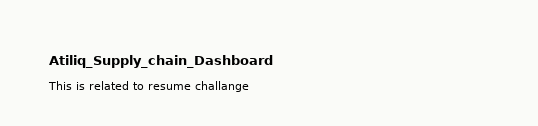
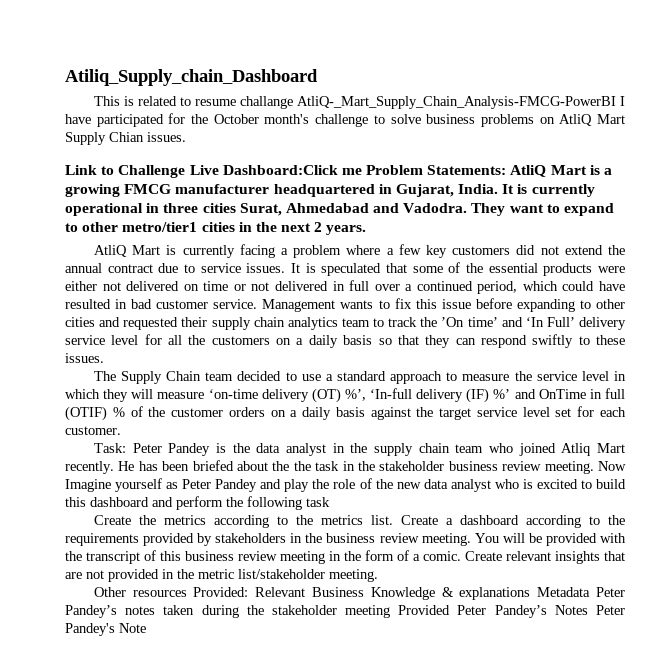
- This is related to resume challange
+ This is related to resume challange AtliQ-_Mart_Supply_Chain_Analysis-FMCG-PowerBI I have participated for the October month's challenge to solve business problems on AtliQ Mart Supply Chian issues.
+ Link to Challenge Live Dashboard:Click me Problem Statements: AtliQ Mart is a growing FMCG manufacturer headquartered in Gujarat, India. It is currently operational in three cities Surat, Ahmedabad and Vadodra. They want to expand to other metro/tier1 cities in the next 2 years.
+ AtliQ Mart is currently facing a problem where a few key customers did not extend the annual contract due to service issues. It is speculated that some of the essential products were either not delivered on time or not delivered in full over a continued period, which could have resulted in bad customer service. Management wants to fix this issue before expanding to other cities and requested their supply chain analytics team to track the ’On time’ and ‘In Full’ delivery service level for all the customers on a daily basis so that they can respond swiftly to these issues.
+ The Supply Chain team decided to use a standard approach to measure the service level in which they will measure ‘on-time delivery (OT) %’, ‘In-full delivery (IF) %’ and OnTime in full (OTIF) % of the customer orders on a daily basis against the target service level set for each customer.
+ Task: Peter Pandey is the data analyst in the supply chain team who joined Atliq Mart recently. He has been briefed about the the task in the stakeholder business review meeting. Now Imagine yourself as Peter Pandey and play the role of the new data analyst who is excited to build this dashboard and perform the following task
+ Create the metrics according to the metrics list. Create a dashboard according to the requirements provided by stakeholders in the business review meeting. You will be provided with the transcript of this business review meeting in the form of a comic. Create relevant insights that are not provided in the metric list/stakeholder meeting.
+ Other resources Provided: Relevant Business Knowledge & explanations Metadata Peter Pandey’s notes taken during the stakeholder meeting Provided Peter Pandey’s Notes Peter Pandey's Note

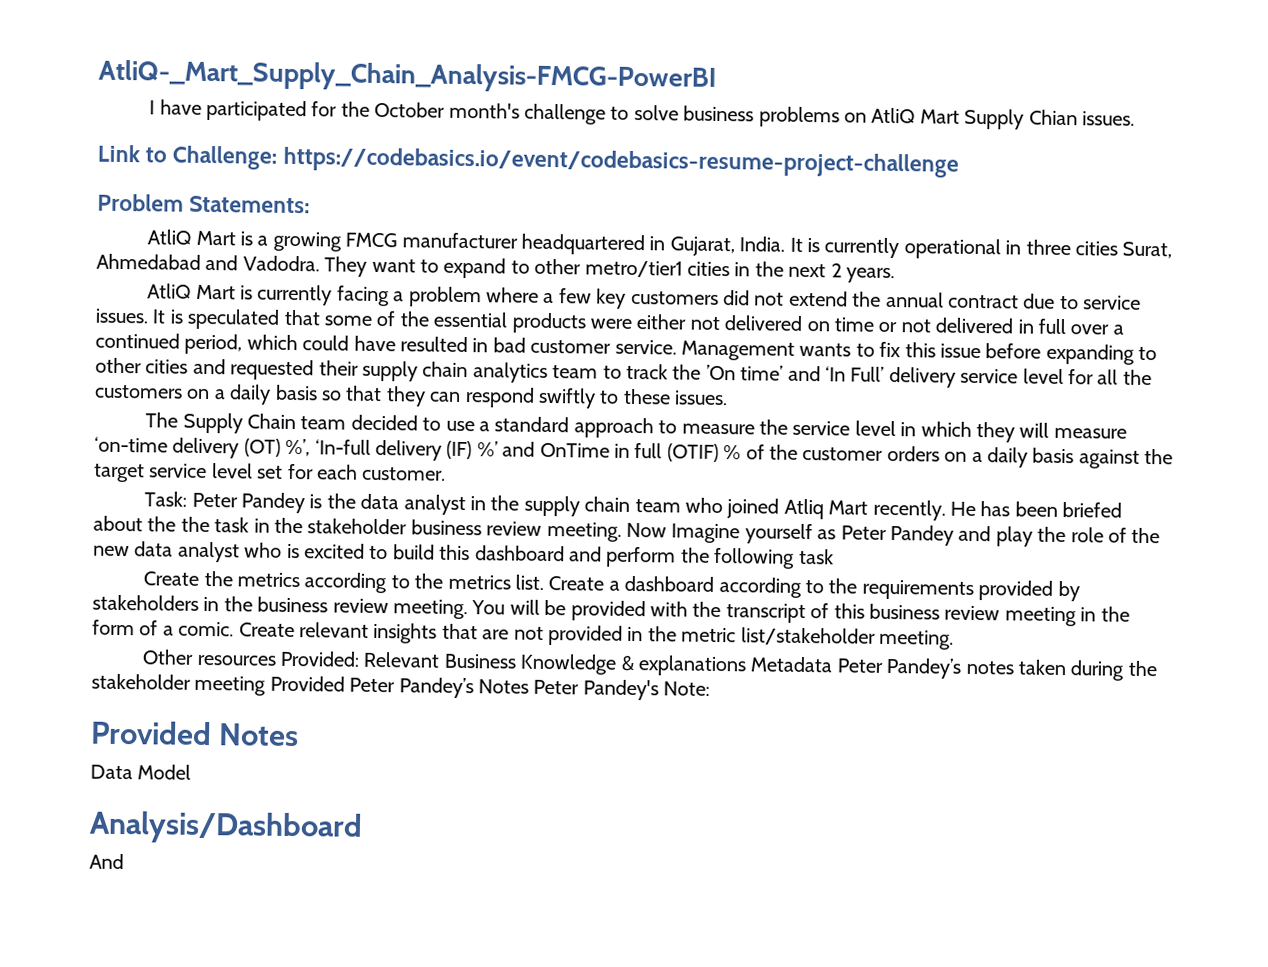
- Atiliq_Supply_chain_Dashboard
- This is related to resume challange AtliQ-_Mart_Supply_Chain_Analysis-FMCG-PowerBI I have participated for the October month's challenge to solve business problems on AtliQ Mart Supply Chian issues.
+ AtliQ-_Mart_Supply_Chain_Analysis-FMCG-PowerBI
+ I have participated for the October month's challenge to solve business problems on AtliQ Mart Supply Chian issues.
- Link to Challenge Live Dashboard:Click me Problem Statements: AtliQ Mart is a growing FMCG manufacturer headquartered in Gujarat, India.
+ Link to Challenge: https://codebasics.io/event/codebasics-resume-project-challenge
+ Problem Statements:
+ AtliQ Mart is a growing FMCG manufacturer headquartered in Gujarat, India.
- Other resources Provided: Relevant Business Knowledge & explanations Metadata Peter Pandey’s notes taken during the stakeholder meeting Provided Peter Pandey’s Notes Peter Pandey's Note
+ Other resources Provided: Relevant Business Knowledge & explanations Metadata Peter Pandey’s notes taken during the stakeholder meeting Provided Peter Pandey’s Notes Peter Pandey's Note:
+ Provided Notes
+ Data Model
+ Analysis/Dashboard
+ And

